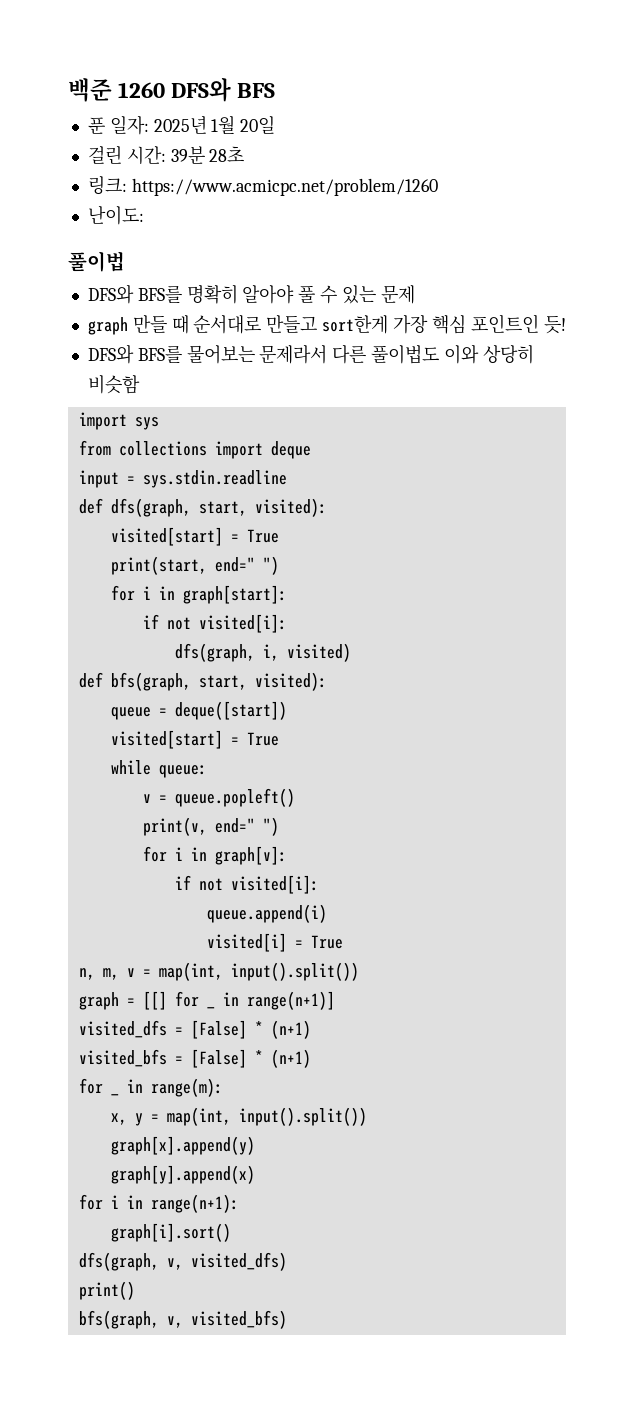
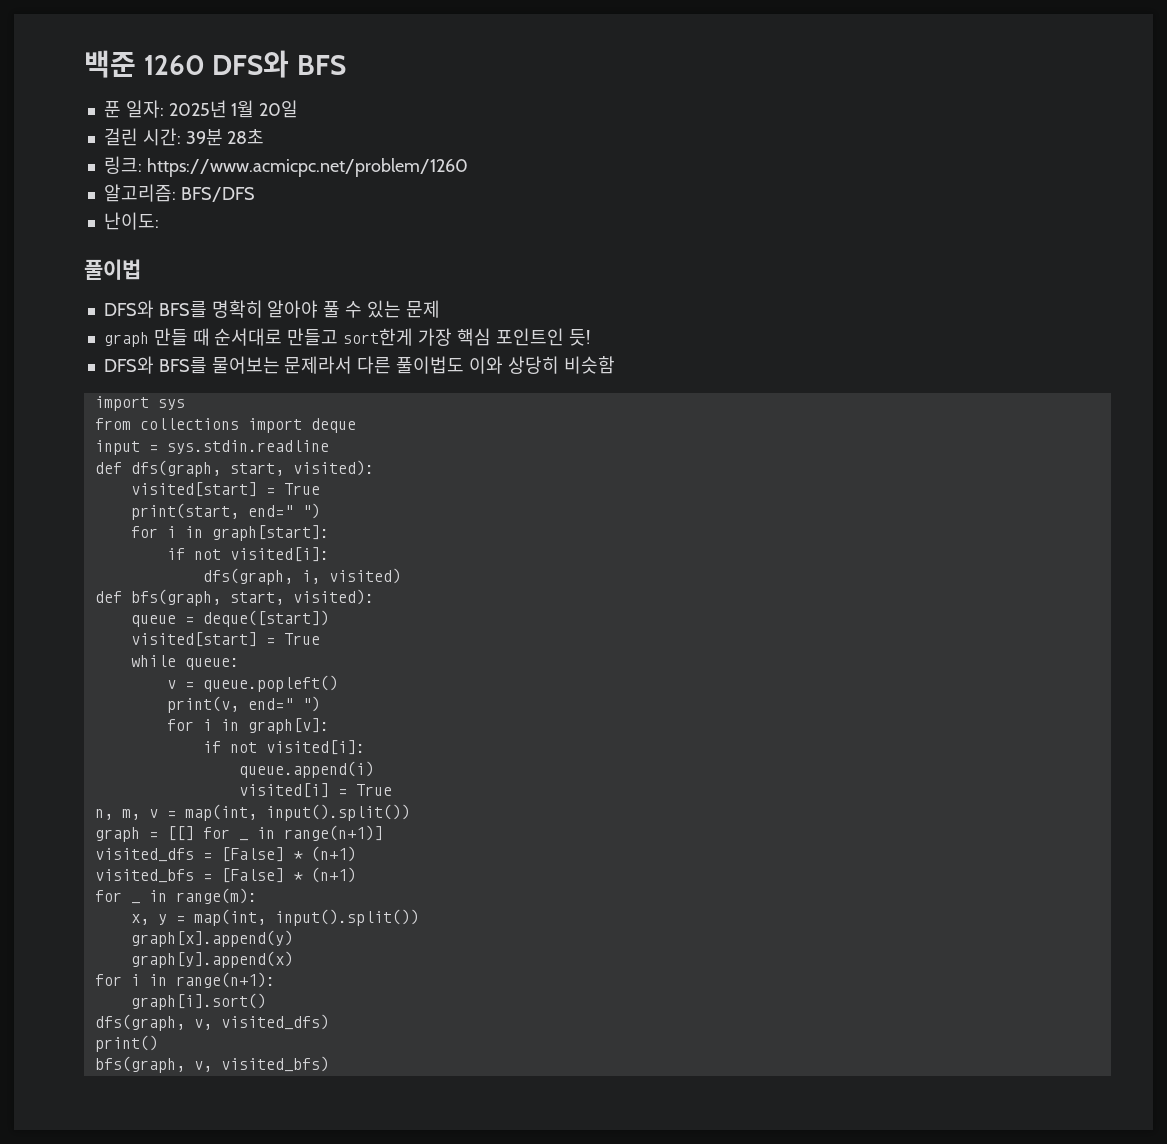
+ 알고리즘: BFS/DFS

